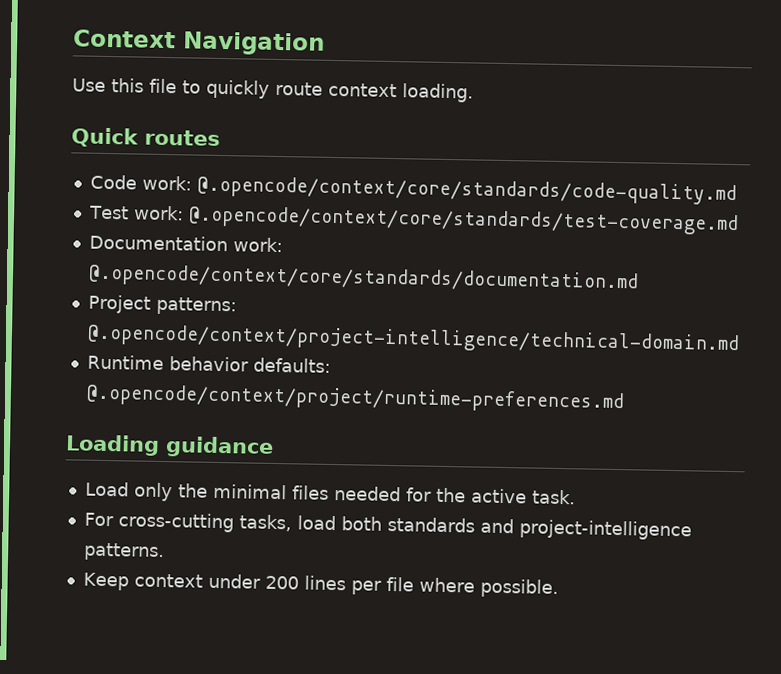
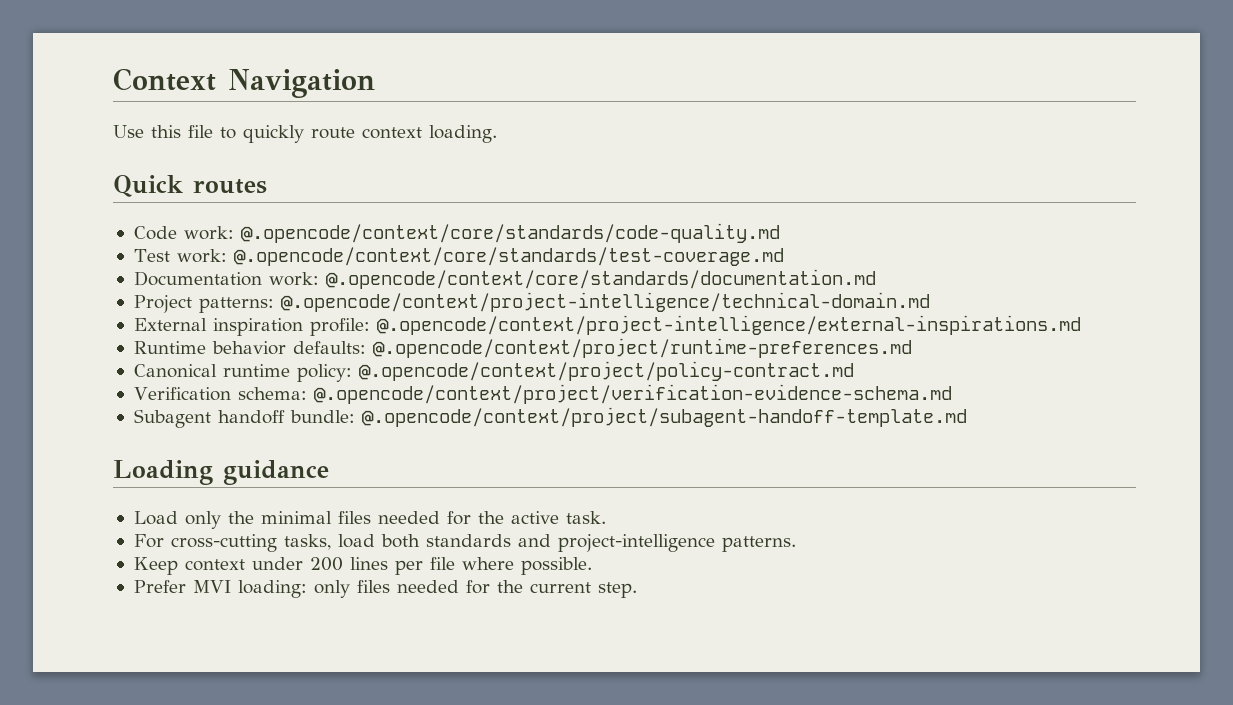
+ External inspiration profile: @.opencode/context/project-intelligence/external-inspirations.md
+ Canonical runtime policy: @.opencode/context/project/policy-contract.md
+ Verification schema: @.opencode/context/project/verification-evidence-schema.md
+ Subagent handoff bundle: @.opencode/context/project/subagent-handoff-template.md
+ Prefer MVI loading: only files needed for the current step.

